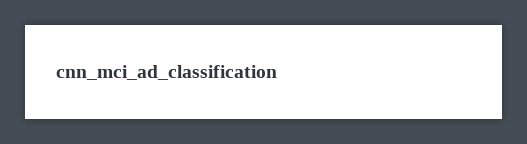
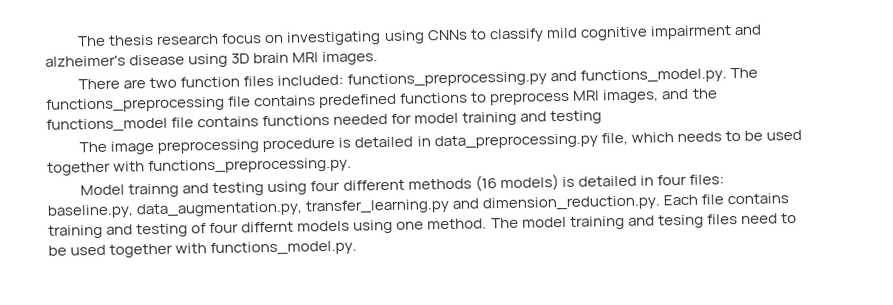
- cnn_mci_ad_classification
+ The thesis research focus on investigating using CNNs to classify mild cognitive impairment and alzheimer's disease using 3D brain MRI images.
+ There are two function files included: functions_preprocessing.py and functions_model.py. The functions_preprocessing file contains predefined functions to preprocess MRI images, and the functions_model file contains functions needed for model training and testing
+ The image preprocessing procedure is detailed in data_preprocessing.py file, which needs to be used together with functions_preprocessing.py.
+ Model trainng and testing using four different methods (16 models) is detailed in four files: baseline.py, data_augmentation.py, transfer_learning.py and dimension_reduction.py. Each file contains training and testing of four differnt models using one method. The model training and tesing files need to be used together with functions_model.py.

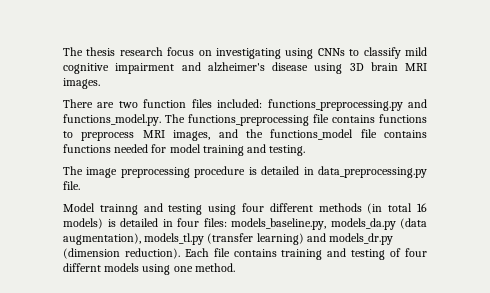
- There are two function files included: functions_preprocessing.py and functions_model.py. The functions_preprocessing file contains predefined functions to preprocess MRI images, and the functions_model file contains functions needed for model training and testing
+ There are two function files included: functions_preprocessing.py and functions_model.py. The functions_preprocessing file contains functions to preprocess MRI images, and the functions_model file contains functions needed for model training and testing.
- The image preprocessing procedure is detailed in data_preprocessing.py file, which needs to be used together with functions_preprocessing.py.
+ The image preprocessing procedure is detailed in data_preprocessing.py file.
- Model trainng and testing using four different methods (16 models) is detailed in four files: baseline.py, data_augmentation.py, transfer_learning.py and dimension_reduction.py. Each file contains training and testing of four differnt models using one method. The model training and tesing files need to be used together with functions_model.py.
+ Model trainng and testing using four different methods (in total 16 models) is detailed in four files: models_baseline.py, models_da.py (data augmentation), models_tl.py (transfer learning) and models_dr.py (dimension reduction). Each file contains training and testing of four differnt models using one method.

